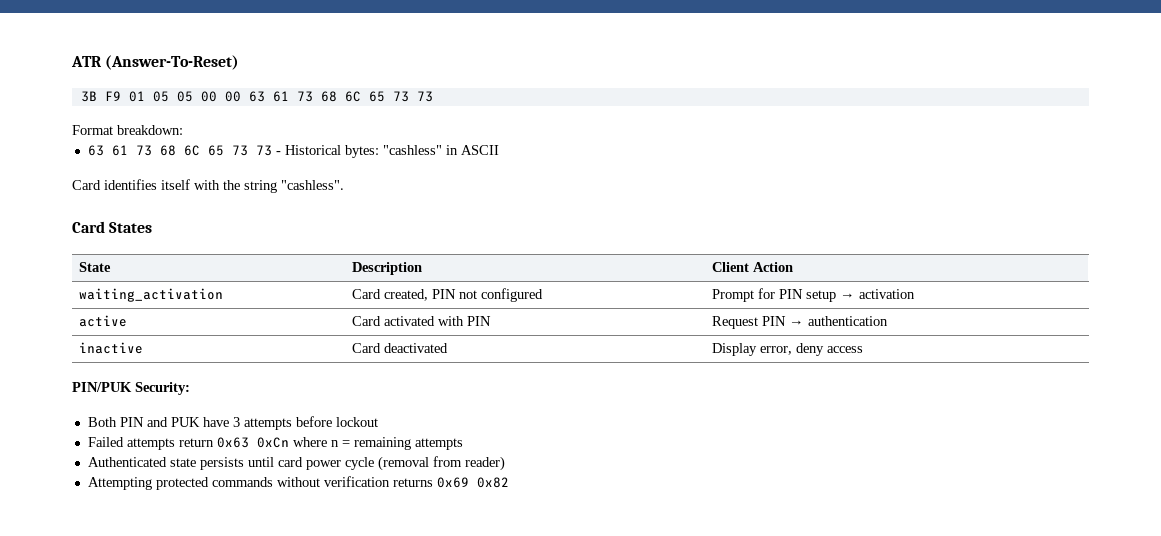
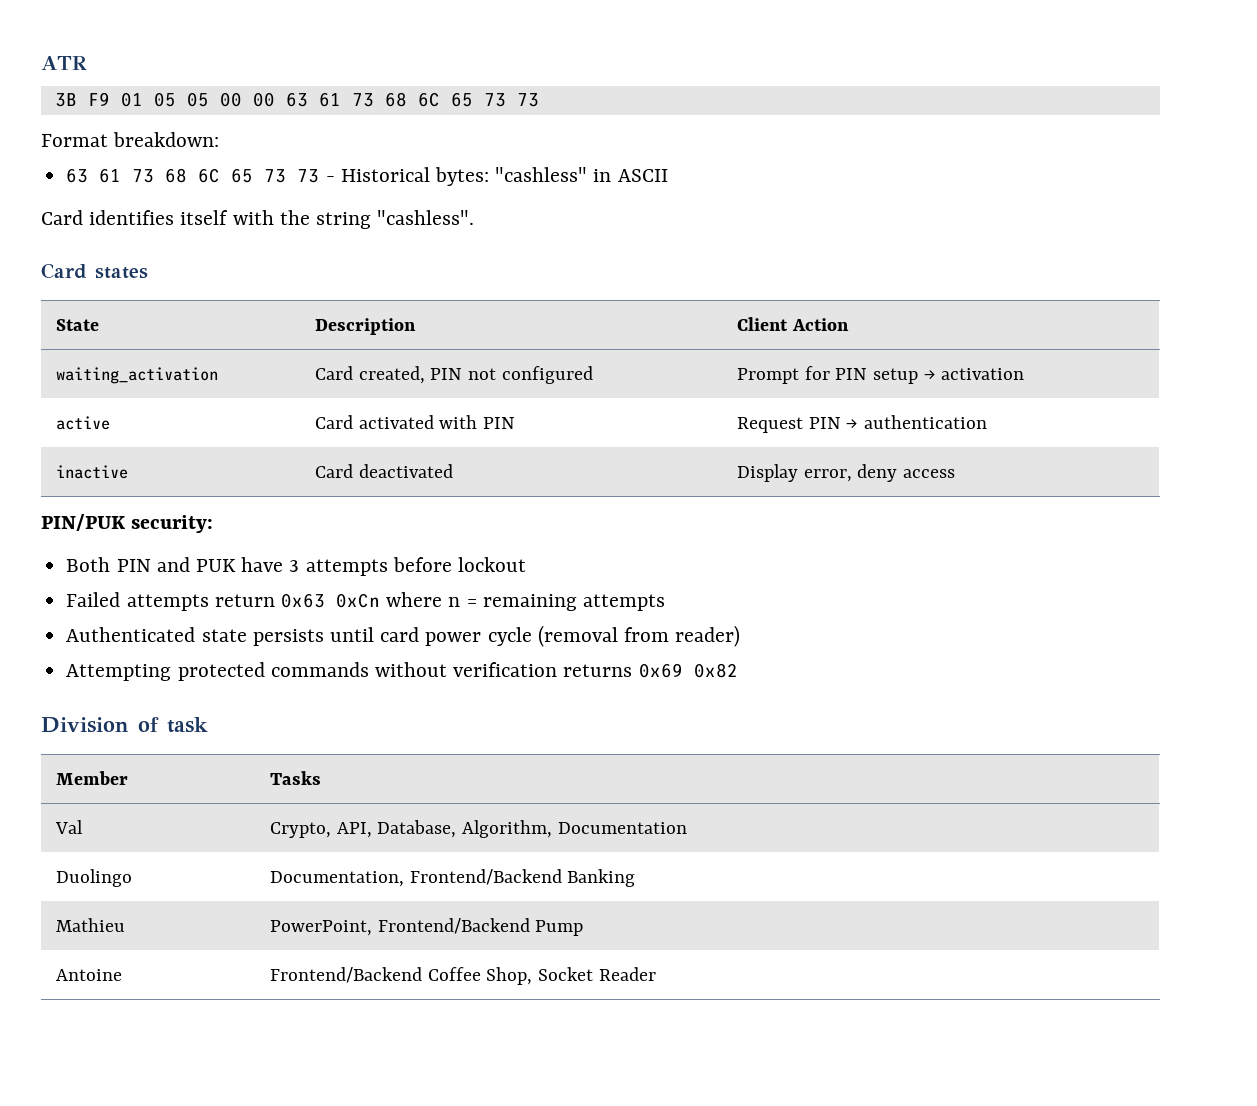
- ATR (Answer-To-Reset)
+ ATR
- Card States
+ Card states
- PIN/PUK Security:
+ PIN/PUK security:
+ Division of task
+ Member | Tasks
+ Val | Crypto, API, Database, Algorithm, Documentation
+ Duolingo | Documentation, Frontend/Backend Banking
+ Mathieu | PowerPoint, Frontend/Backend Pump
+ Antoine | Frontend/Backend Coffee Shop, Socket Reader

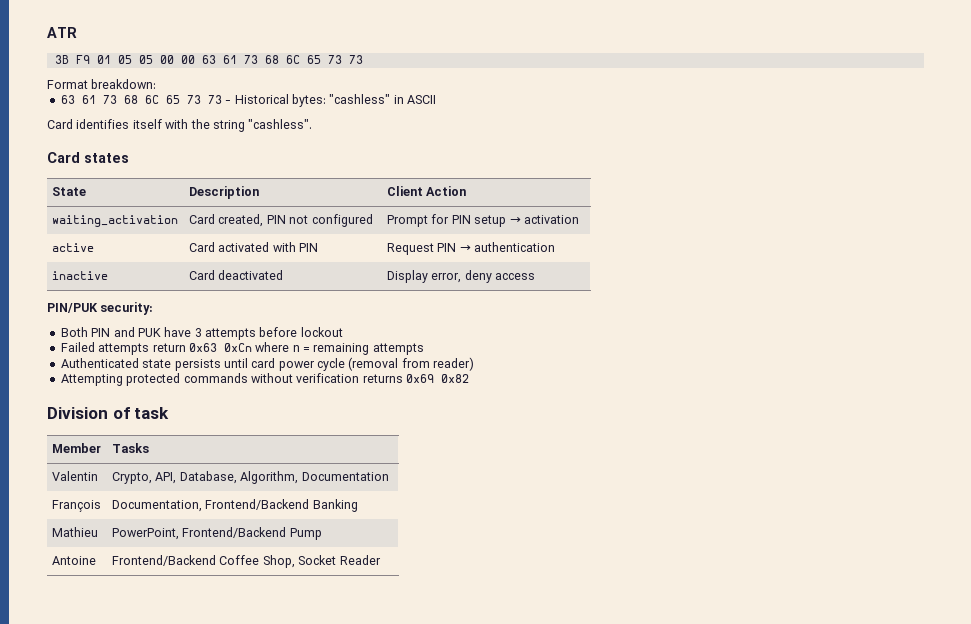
- Val | Crypto, API, Database, Algorithm, Documentation
+ Valentin | Crypto, API, Database, Algorithm, Documentation
- Duolingo | Documentation, Frontend/Backend Banking
+ François | Documentation, Frontend/Backend Banking

